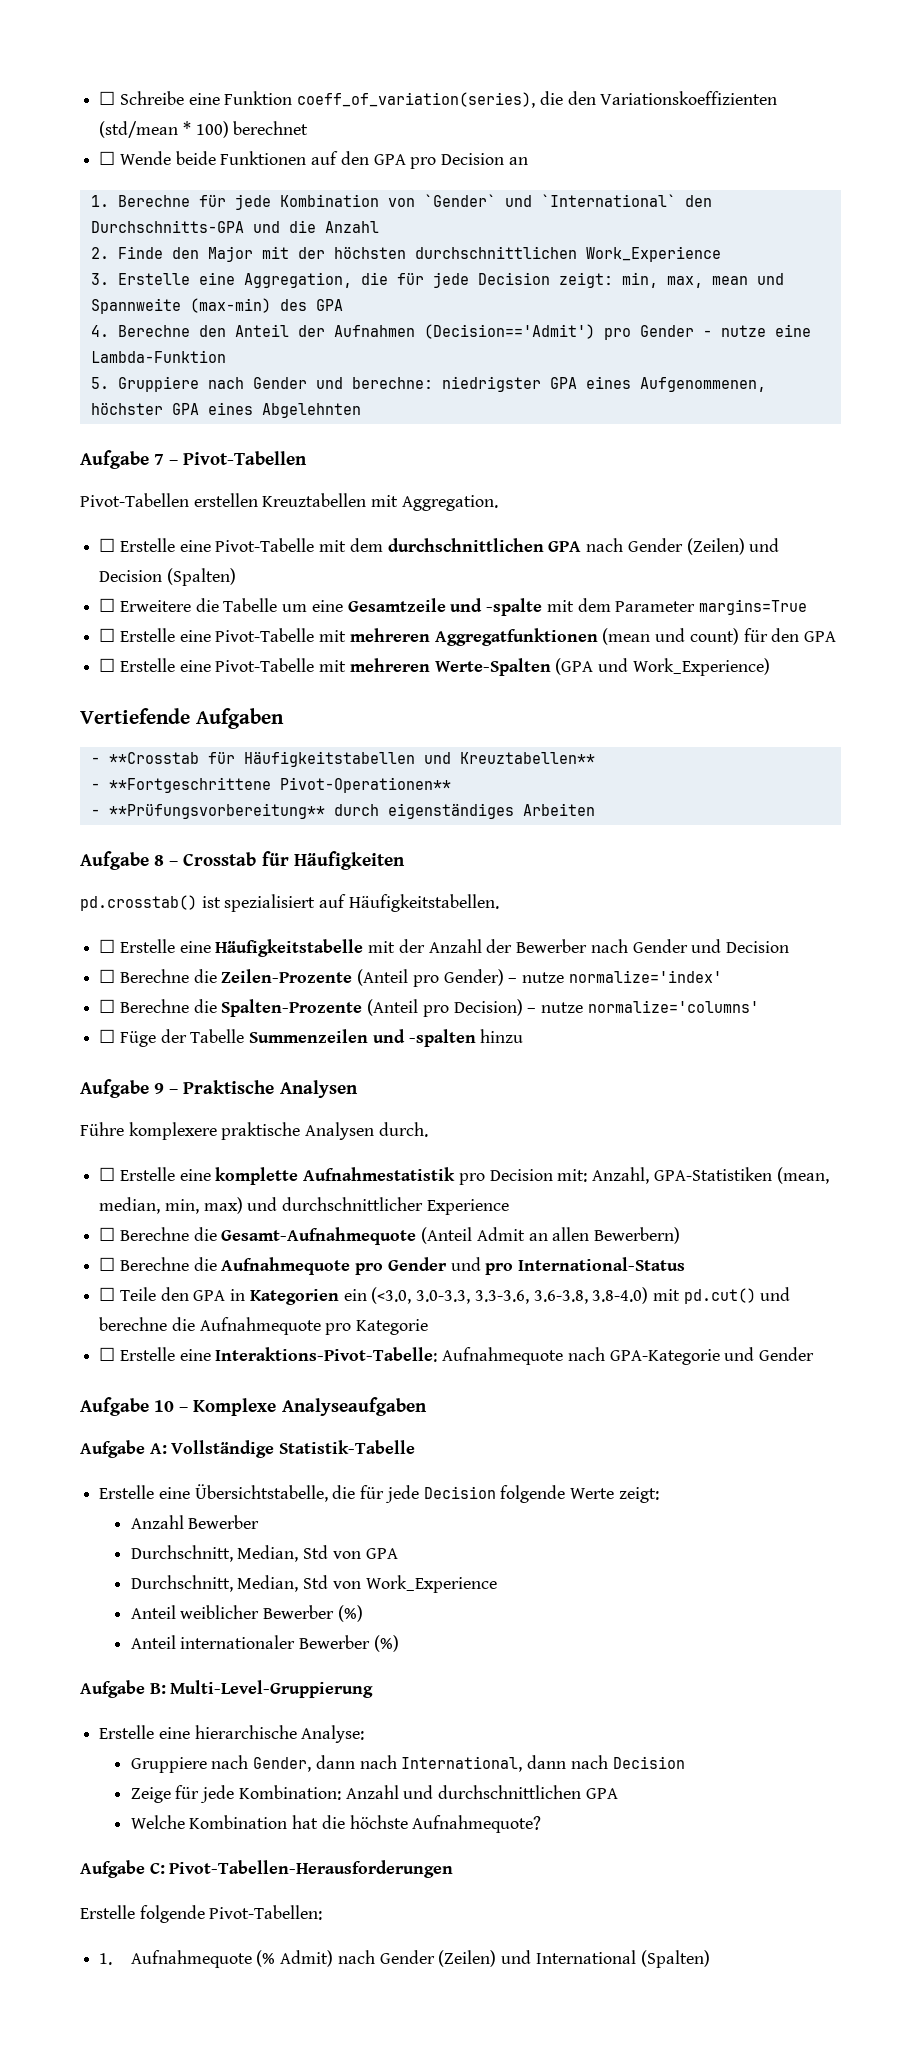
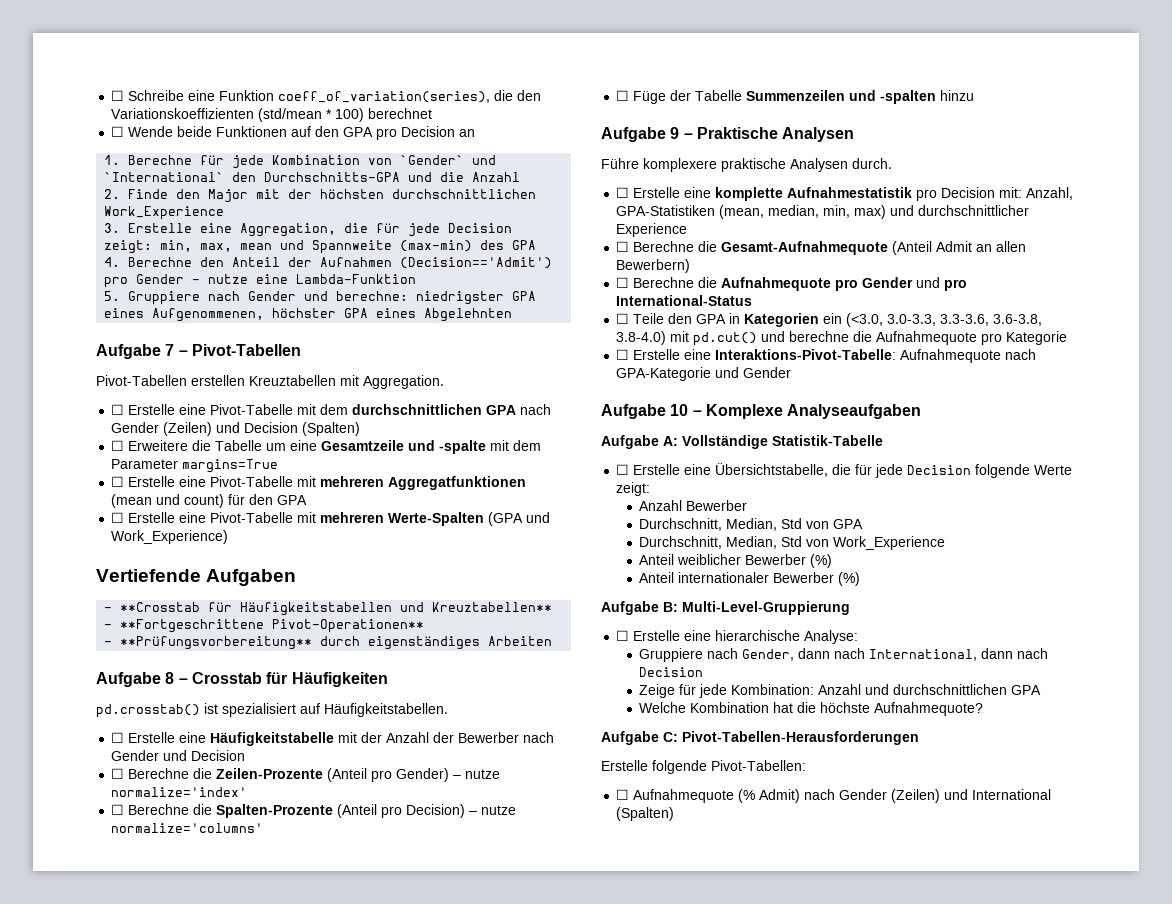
- Erstelle eine Übersichtstabelle, die für jede Decision folgende Werte zeigt:
+ ☐ Erstelle eine Übersichtstabelle, die für jede Decision folgende Werte zeigt:
- Erstelle eine hierarchische Analyse:
+ ☐ Erstelle eine hierarchische Analyse:
- 1. Aufnahmequote (% Admit) nach Gender (Zeilen) und International (Spalten)
+ ☐ Aufnahmequote (% Admit) nach Gender (Zeilen) und International (Spalten)

